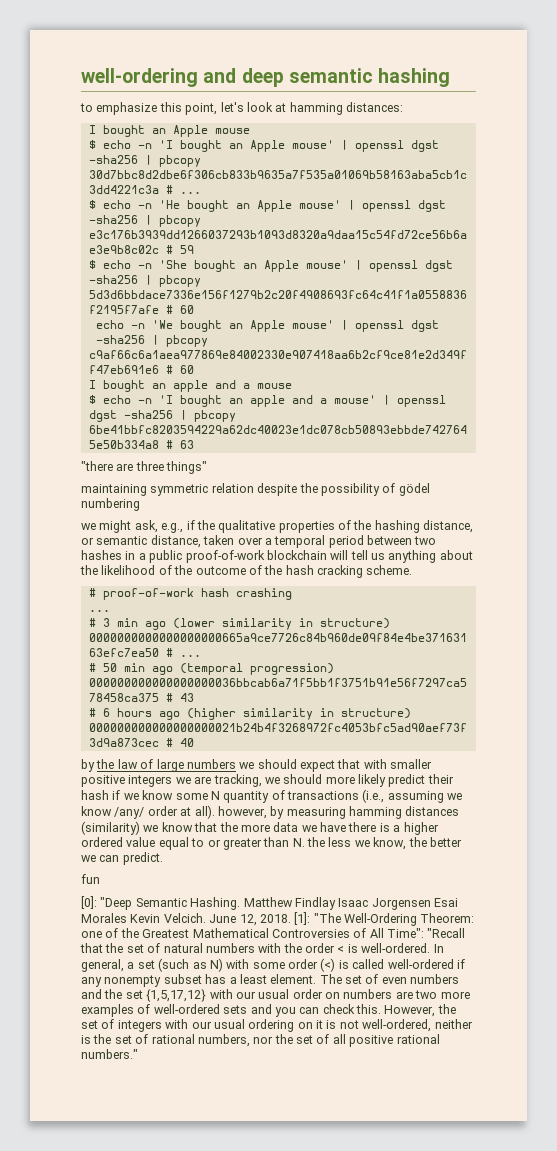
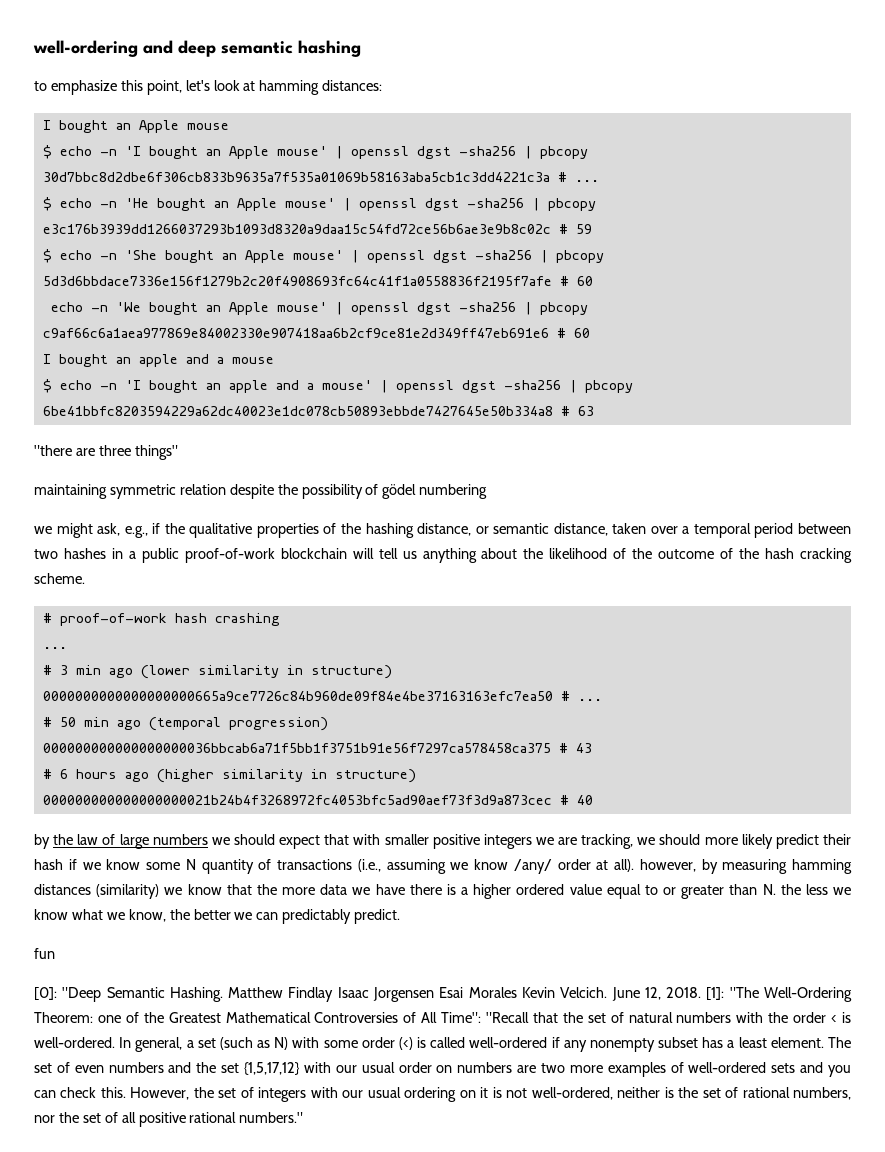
- by the law of large numbers we should expect that with smaller positive integers we are tracking, we should more likely predict their hash if we know some N quantity of transactions (i.e., assuming we know /any/ order at all). however, by measuring hamming distances (similarity) we know that the more data we have there is a higher ordered value equal to or greater than N. the less we know, the better we can predict.
+ by the law of large numbers we should expect that with smaller positive integers we are tracking, we should more likely predict their hash if we know some N quantity of transactions (i.e., assuming we know /any/ order at all). however, by measuring hamming distances (similarity) we know that the more data we have there is a higher ordered value equal to or greater than N. the less we know what we know, the better we can predictably predict.

